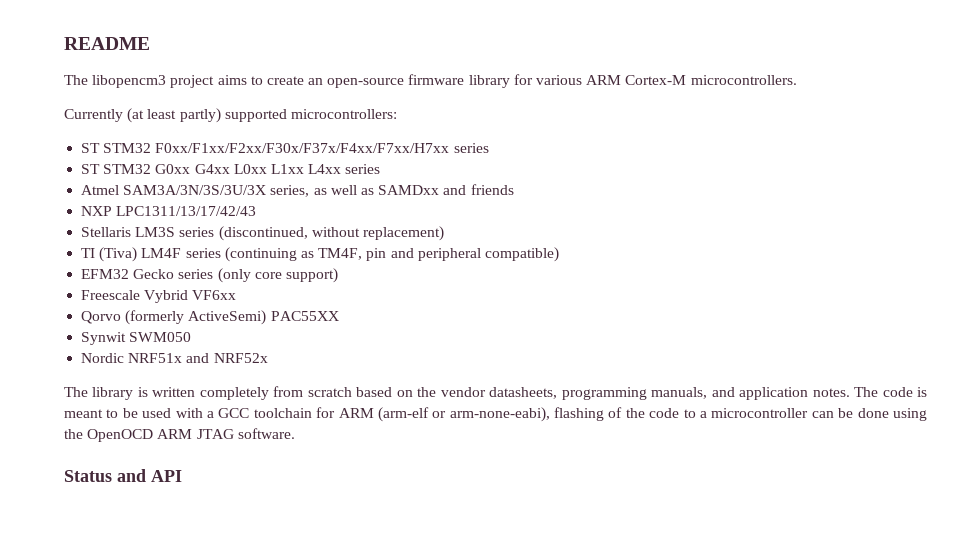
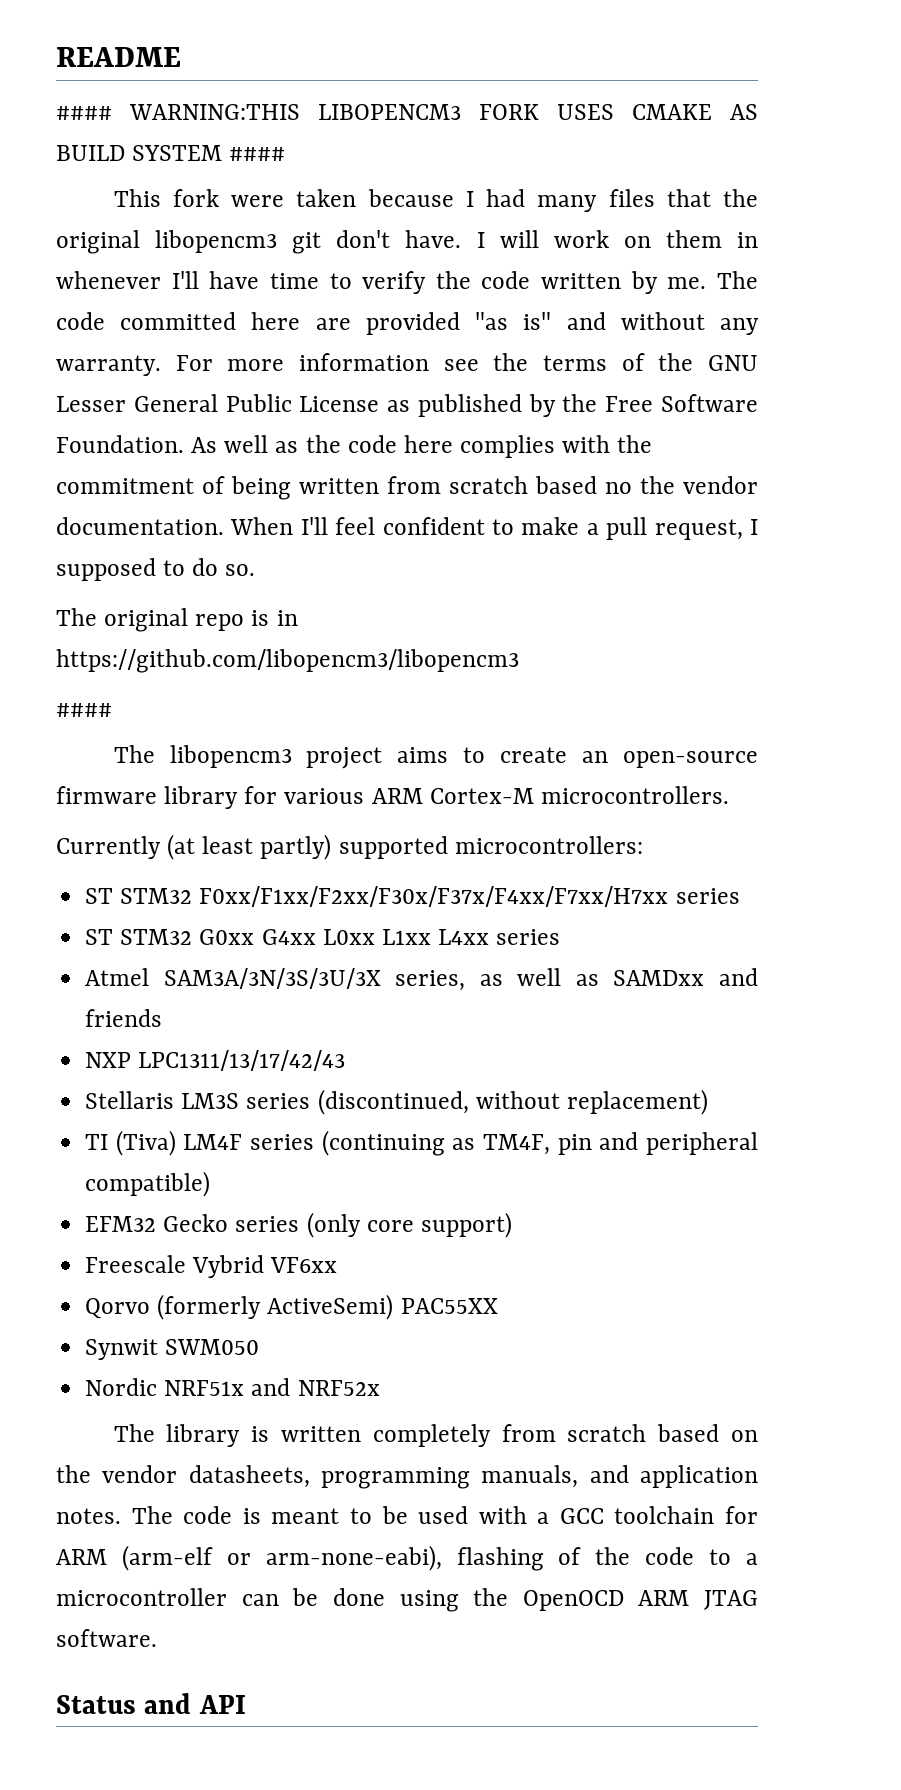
+ #### WARNING:THIS LIBOPENCM3 FORK USES CMAKE AS BUILD SYSTEM ####
+ This fork were taken because I had many files that the original libopencm3 git don't have. I will work on them in whenever I'll have time to verify the code written by me. The code committed here are provided "as is" and without any warranty. For more information see the terms of the GNU Lesser General Public License as published by the Free Software Foundation. As well as the code here complies with the commitment of being written from scratch based no the vendor documentation. When I'll feel confident to make a pull request, I supposed to do so.
+ The original repo is in https://github.com/libopencm3/libopencm3
+ ####

